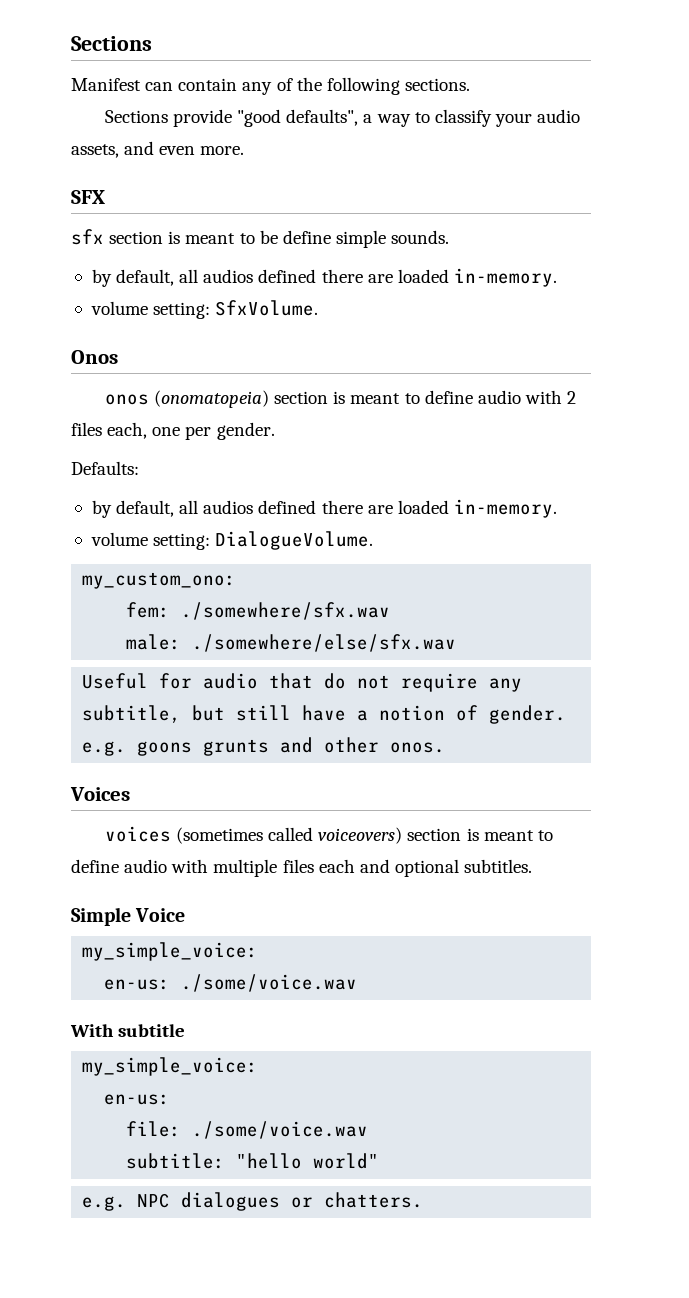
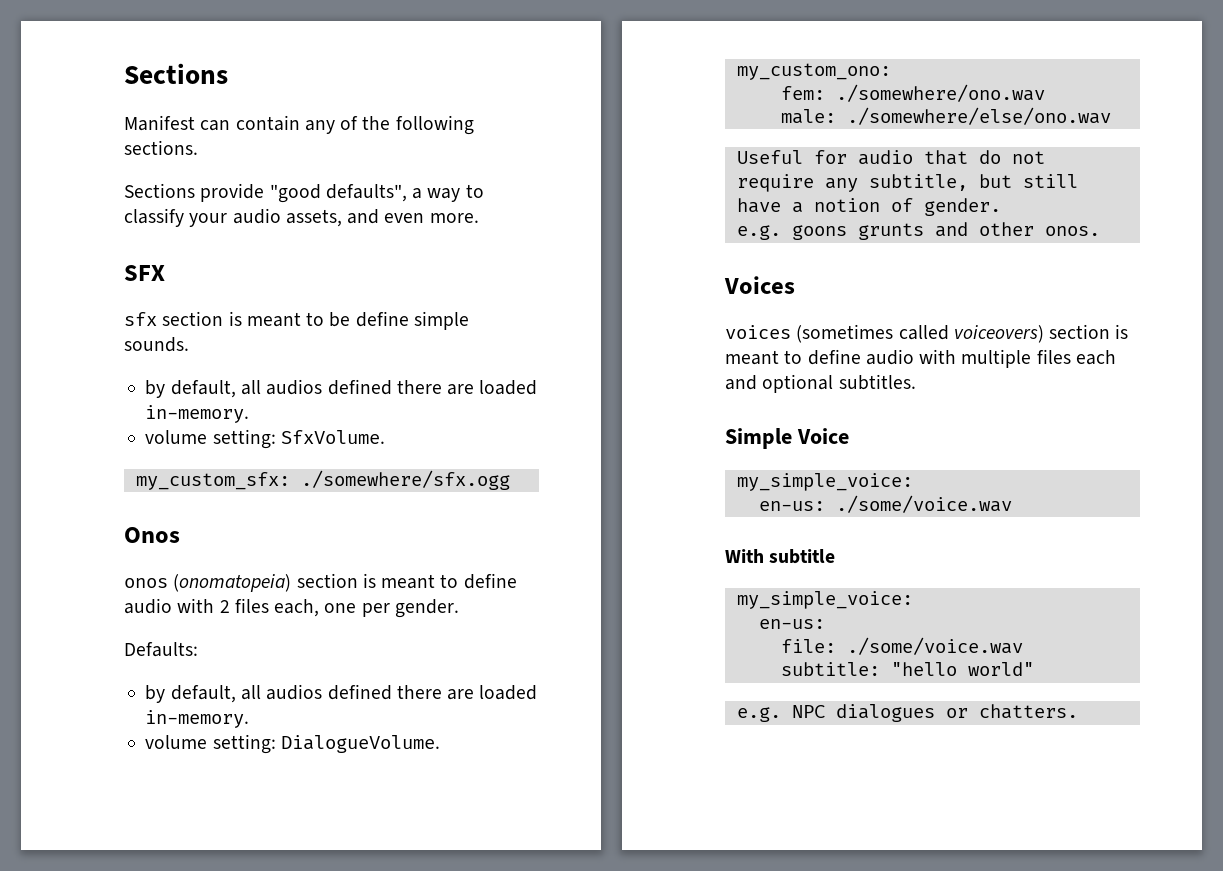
+ my_custom_sfx: ./somewhere/sfx.ogg
- fem: ./somewhere/sfx.wav
+ fem: ./somewhere/ono.wav
- male: ./somewhere/else/sfx.wav
+ male: ./somewhere/else/ono.wav

